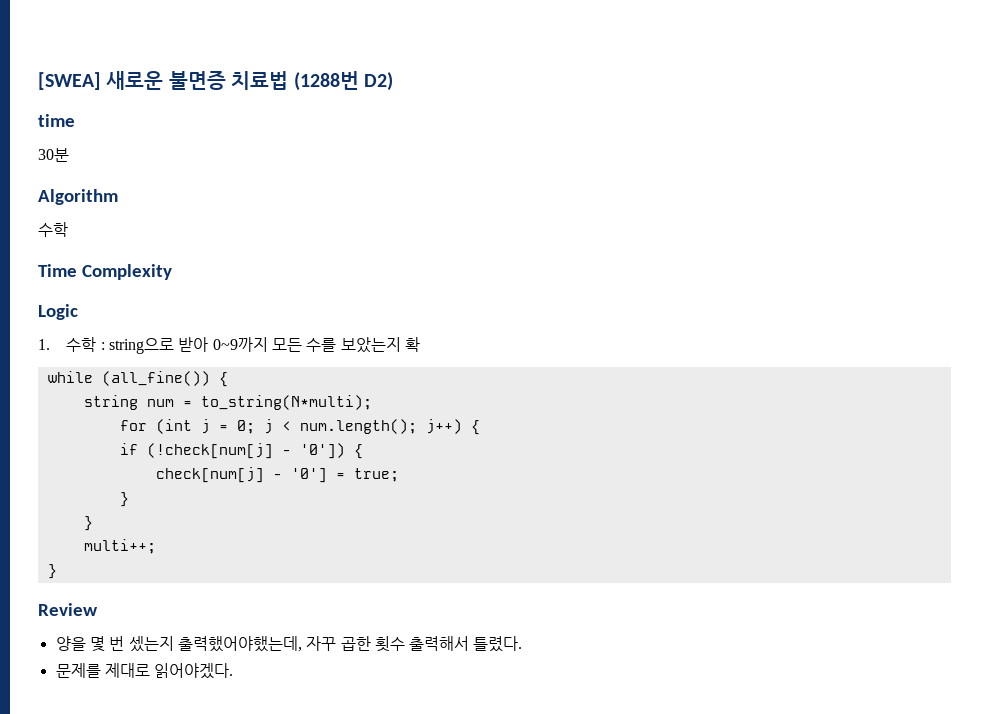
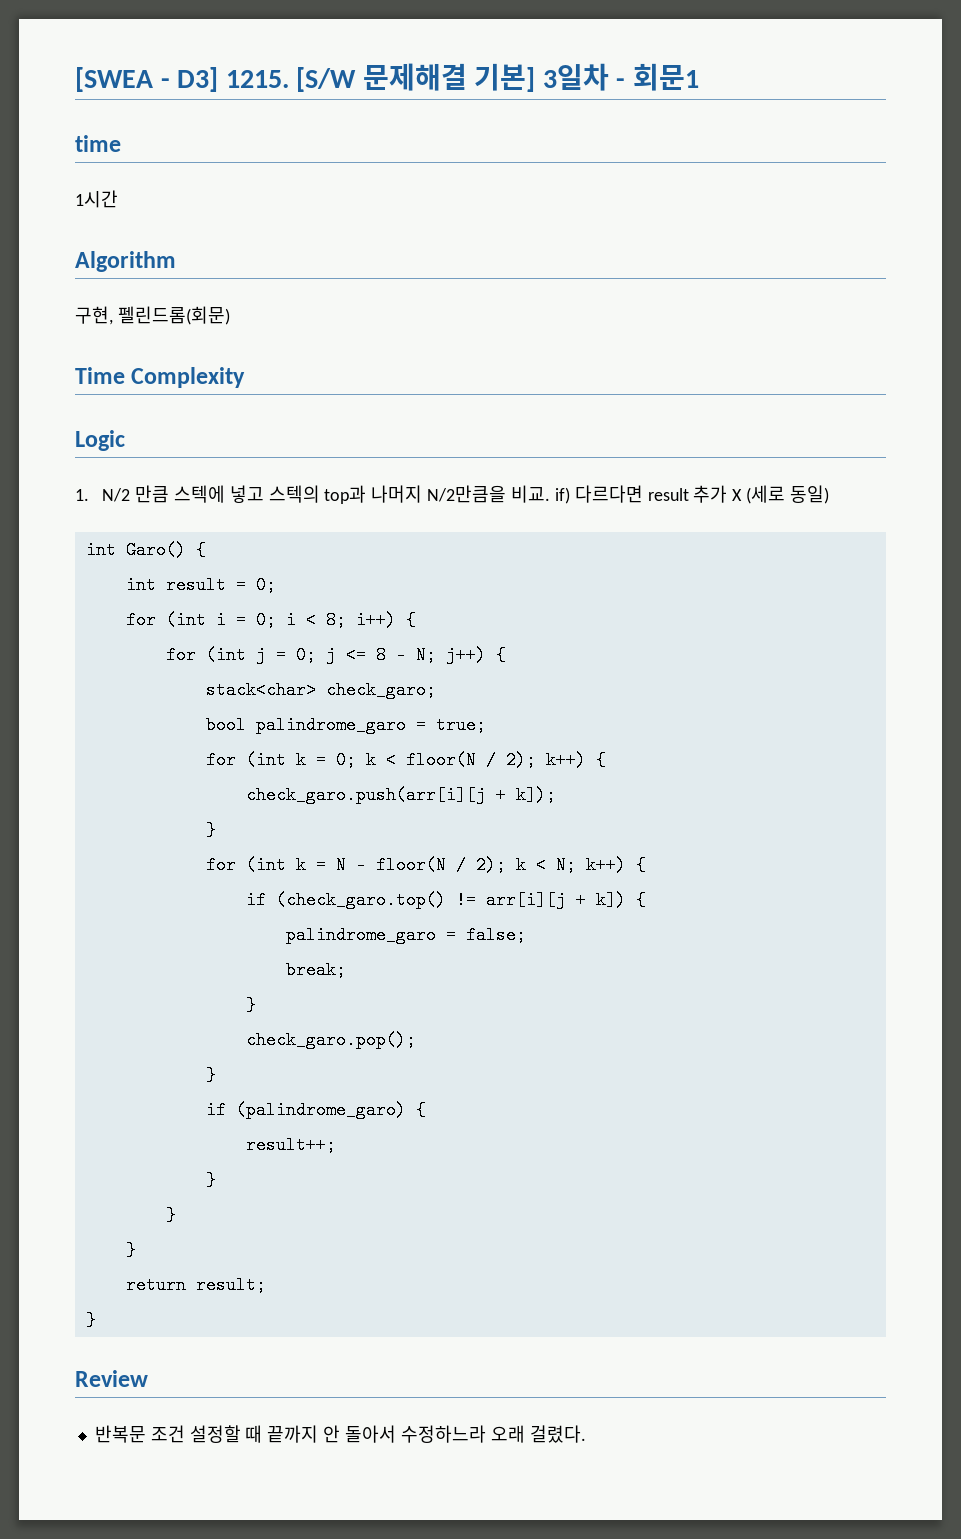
- [SWEA] 새로운 불면증 치료법 (1288번 D2)
+ [SWEA - D3] 1215. [S/W 문제해결 기본] 3일차 - 회문1
- 30분
+ 1시간
  Algorithm
- 수학
+ 구현, 펠린드롬(회문)
- 1. 수학 : string으로 받아 0~9까지 모든 수를 보았는지 확
- while (all_fine()) {
- string num = to_string(N*multi);
+ 1. N/2 만큼 스텍에 넣고 스텍의 top과 나머지 N/2만큼을 비교. if) 다르다면 result 추가 X (세로 동일)
+ int Garo() {
+ int result = 0;
+ for (int i = 0; i < 8; i++) {
- for (int j = 0; j < num.length(); j++) {
- if (!check[num[j] - '0']) {
- check[num[j] - '0'] = true;
+ for (int j = 0; j <= 8 - N; j++) {
+ stack<char> check_garo;
+ bool palindrome_garo = true;
+ for (int k = 0; k < floor(N / 2); k++) {
+ check_garo.push(arr[i][j + k]);
+ }
+ for (int k = N - floor(N / 2); k < N; k++) {
+ if (check_garo.top() != arr[i][j + k]) {
+ palindrome_garo = false;
+ break;
+ }
+ check_garo.pop();
+ }
+ if (palindrome_garo) {
+ result++;
  }
  }
- multi++;
+ }
+ return result;
- 양을 몇 번 셌는지 출력했어야했는데, 자꾸 곱한 횟수 출력해서 틀렸다.
- 문제를 제대로 읽어야겠다.
+ 반복문 조건 설정할 때 끝까지 안 돌아서 수정하느라 오래 걸렸다.

